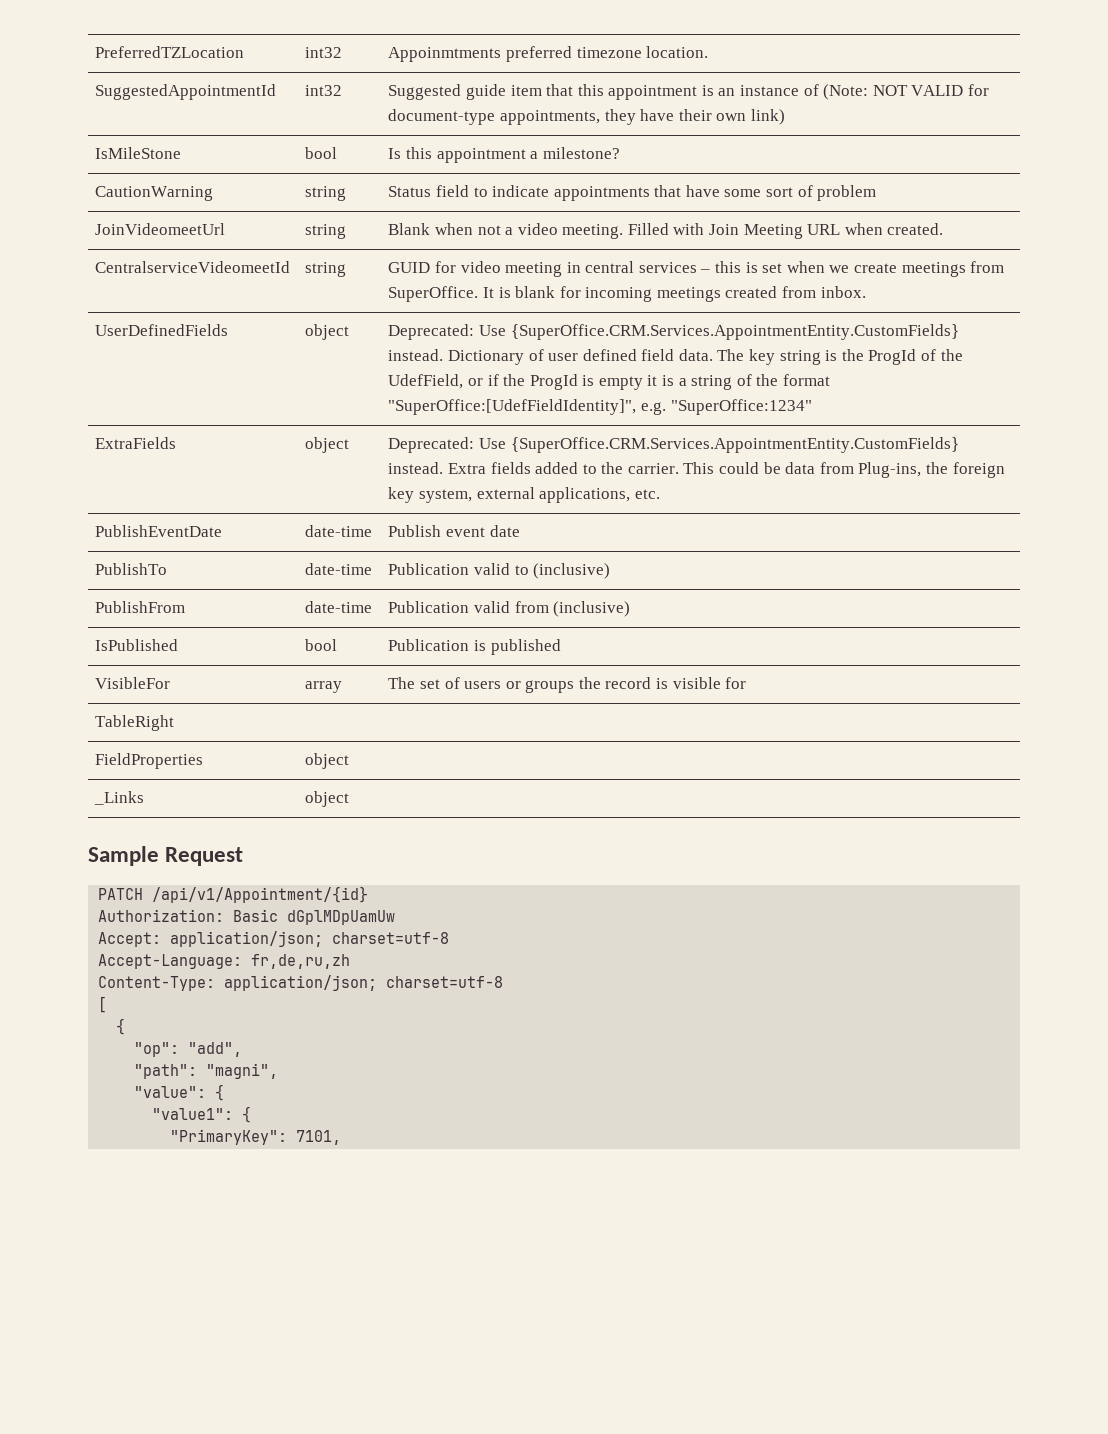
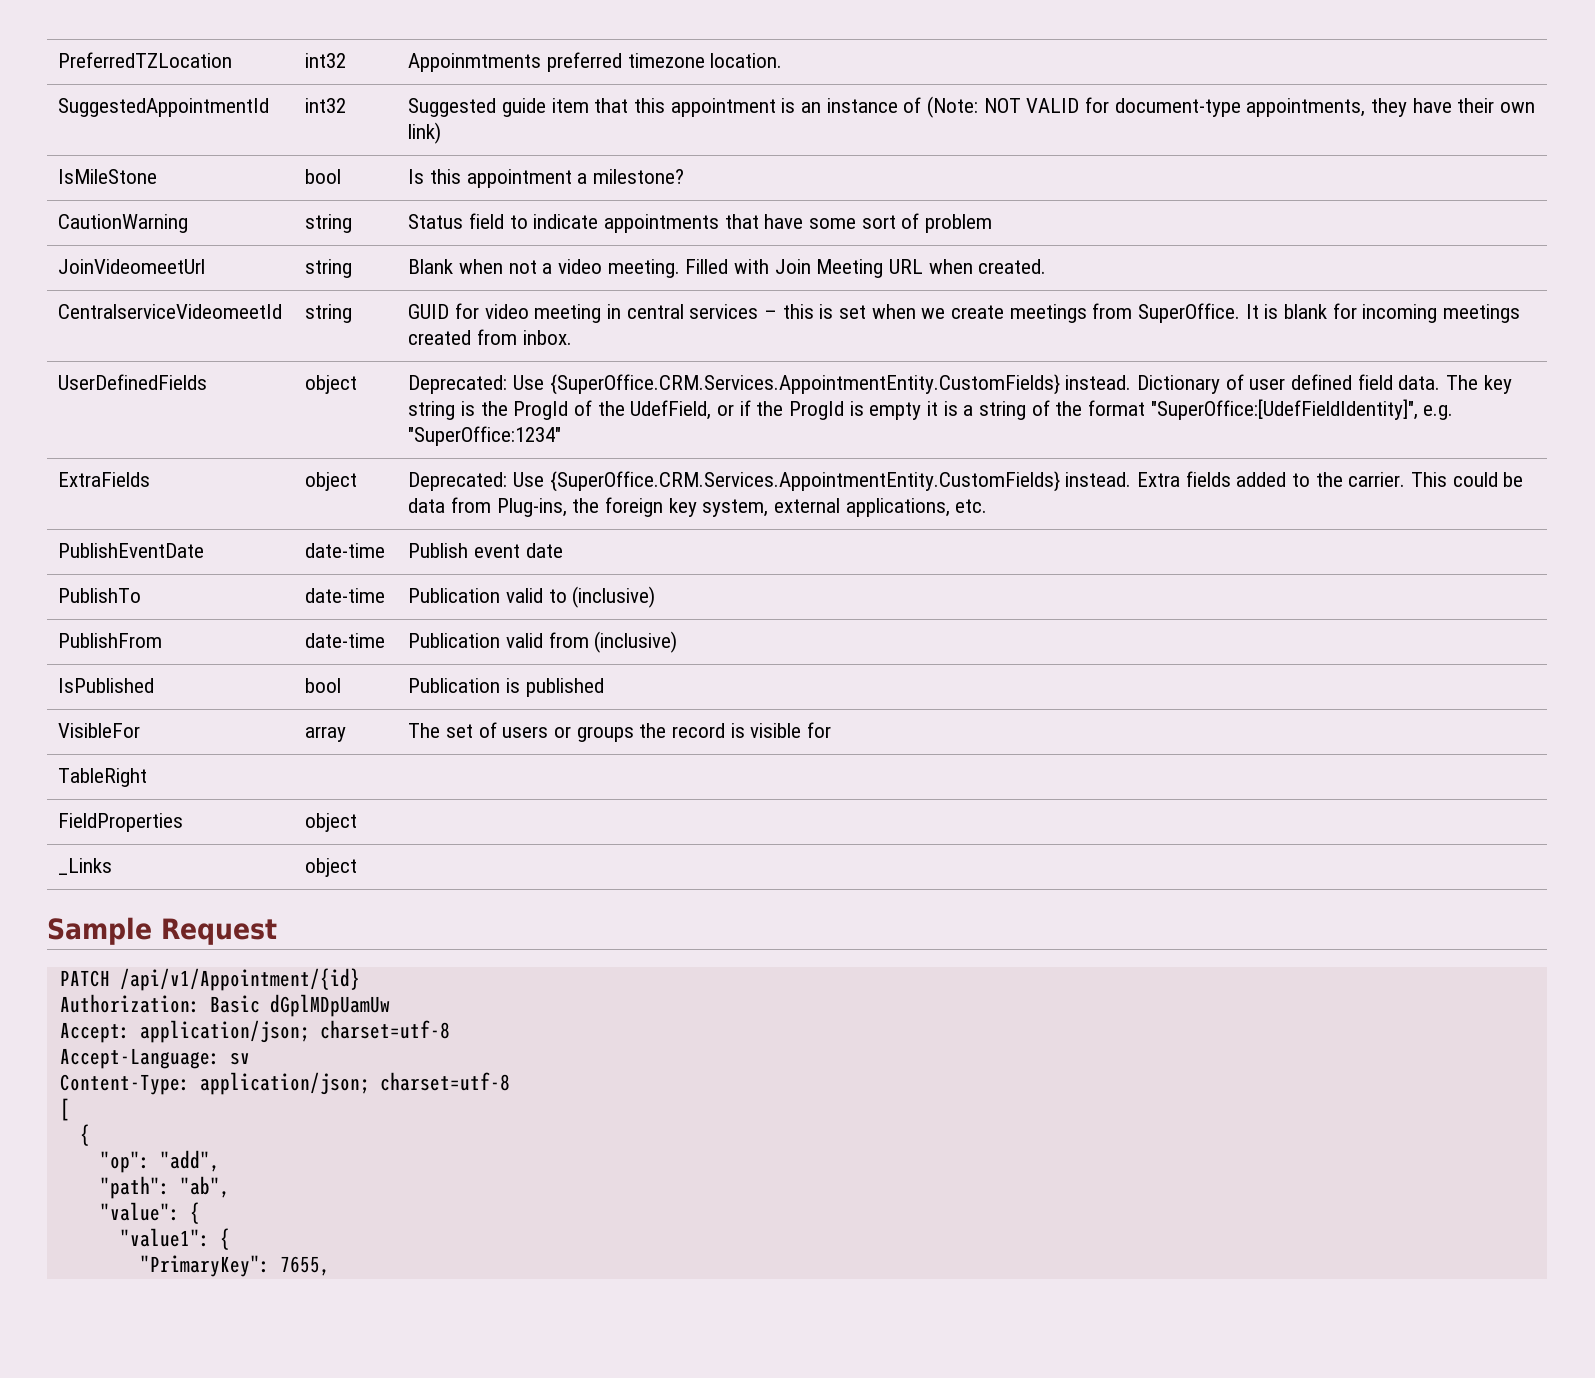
- Accept-Language: fr,de,ru,zh
+ Accept-Language: sv
- "path": "magni",
+ "path": "ab",
- "PrimaryKey": 7101,
+ "PrimaryKey": 7655,

